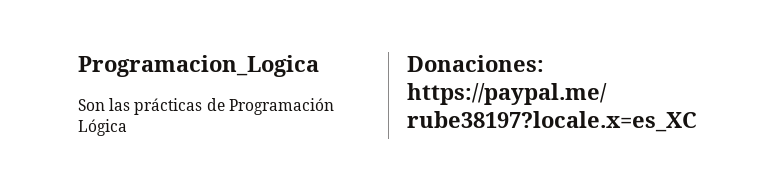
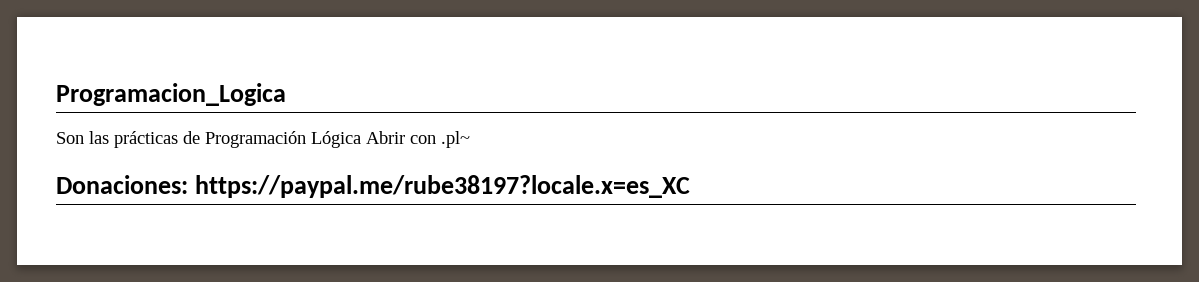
- Son las prácticas de Programación Lógica
+ Son las prácticas de Programación Lógica Abrir con .pl~

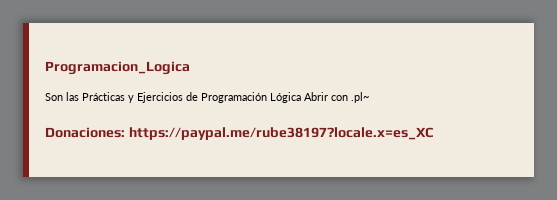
- Son las prácticas de Programación Lógica Abrir con .pl~
+ Son las Prácticas y Ejercicios de Programación Lógica Abrir con .pl~

